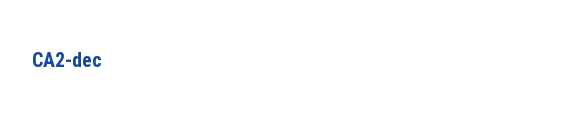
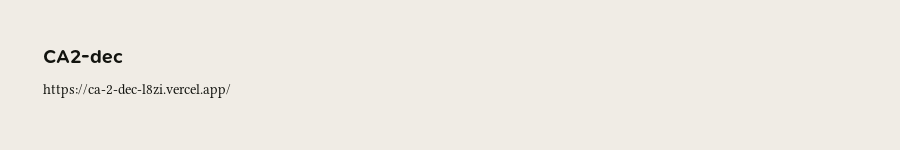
+ https://ca-2-dec-l8zi.vercel.app/

